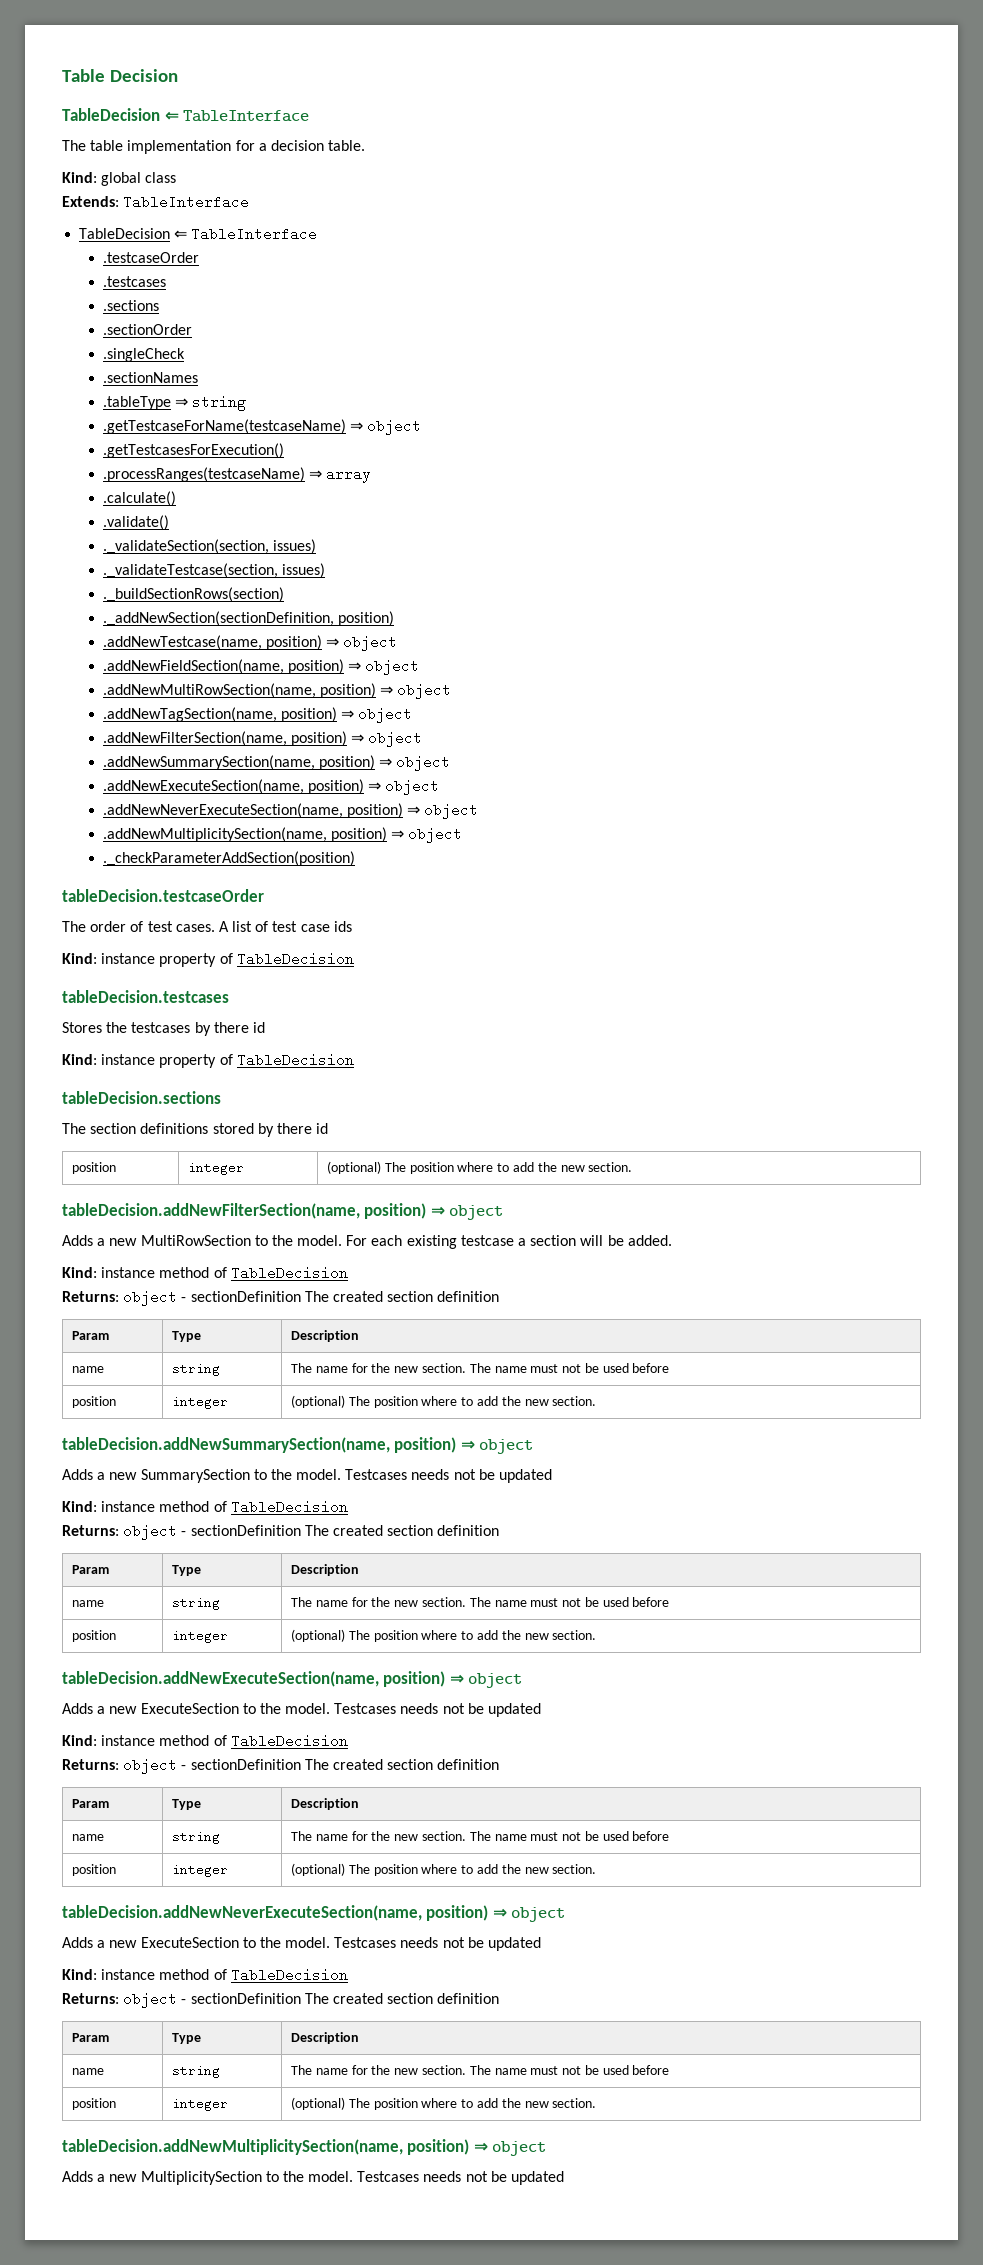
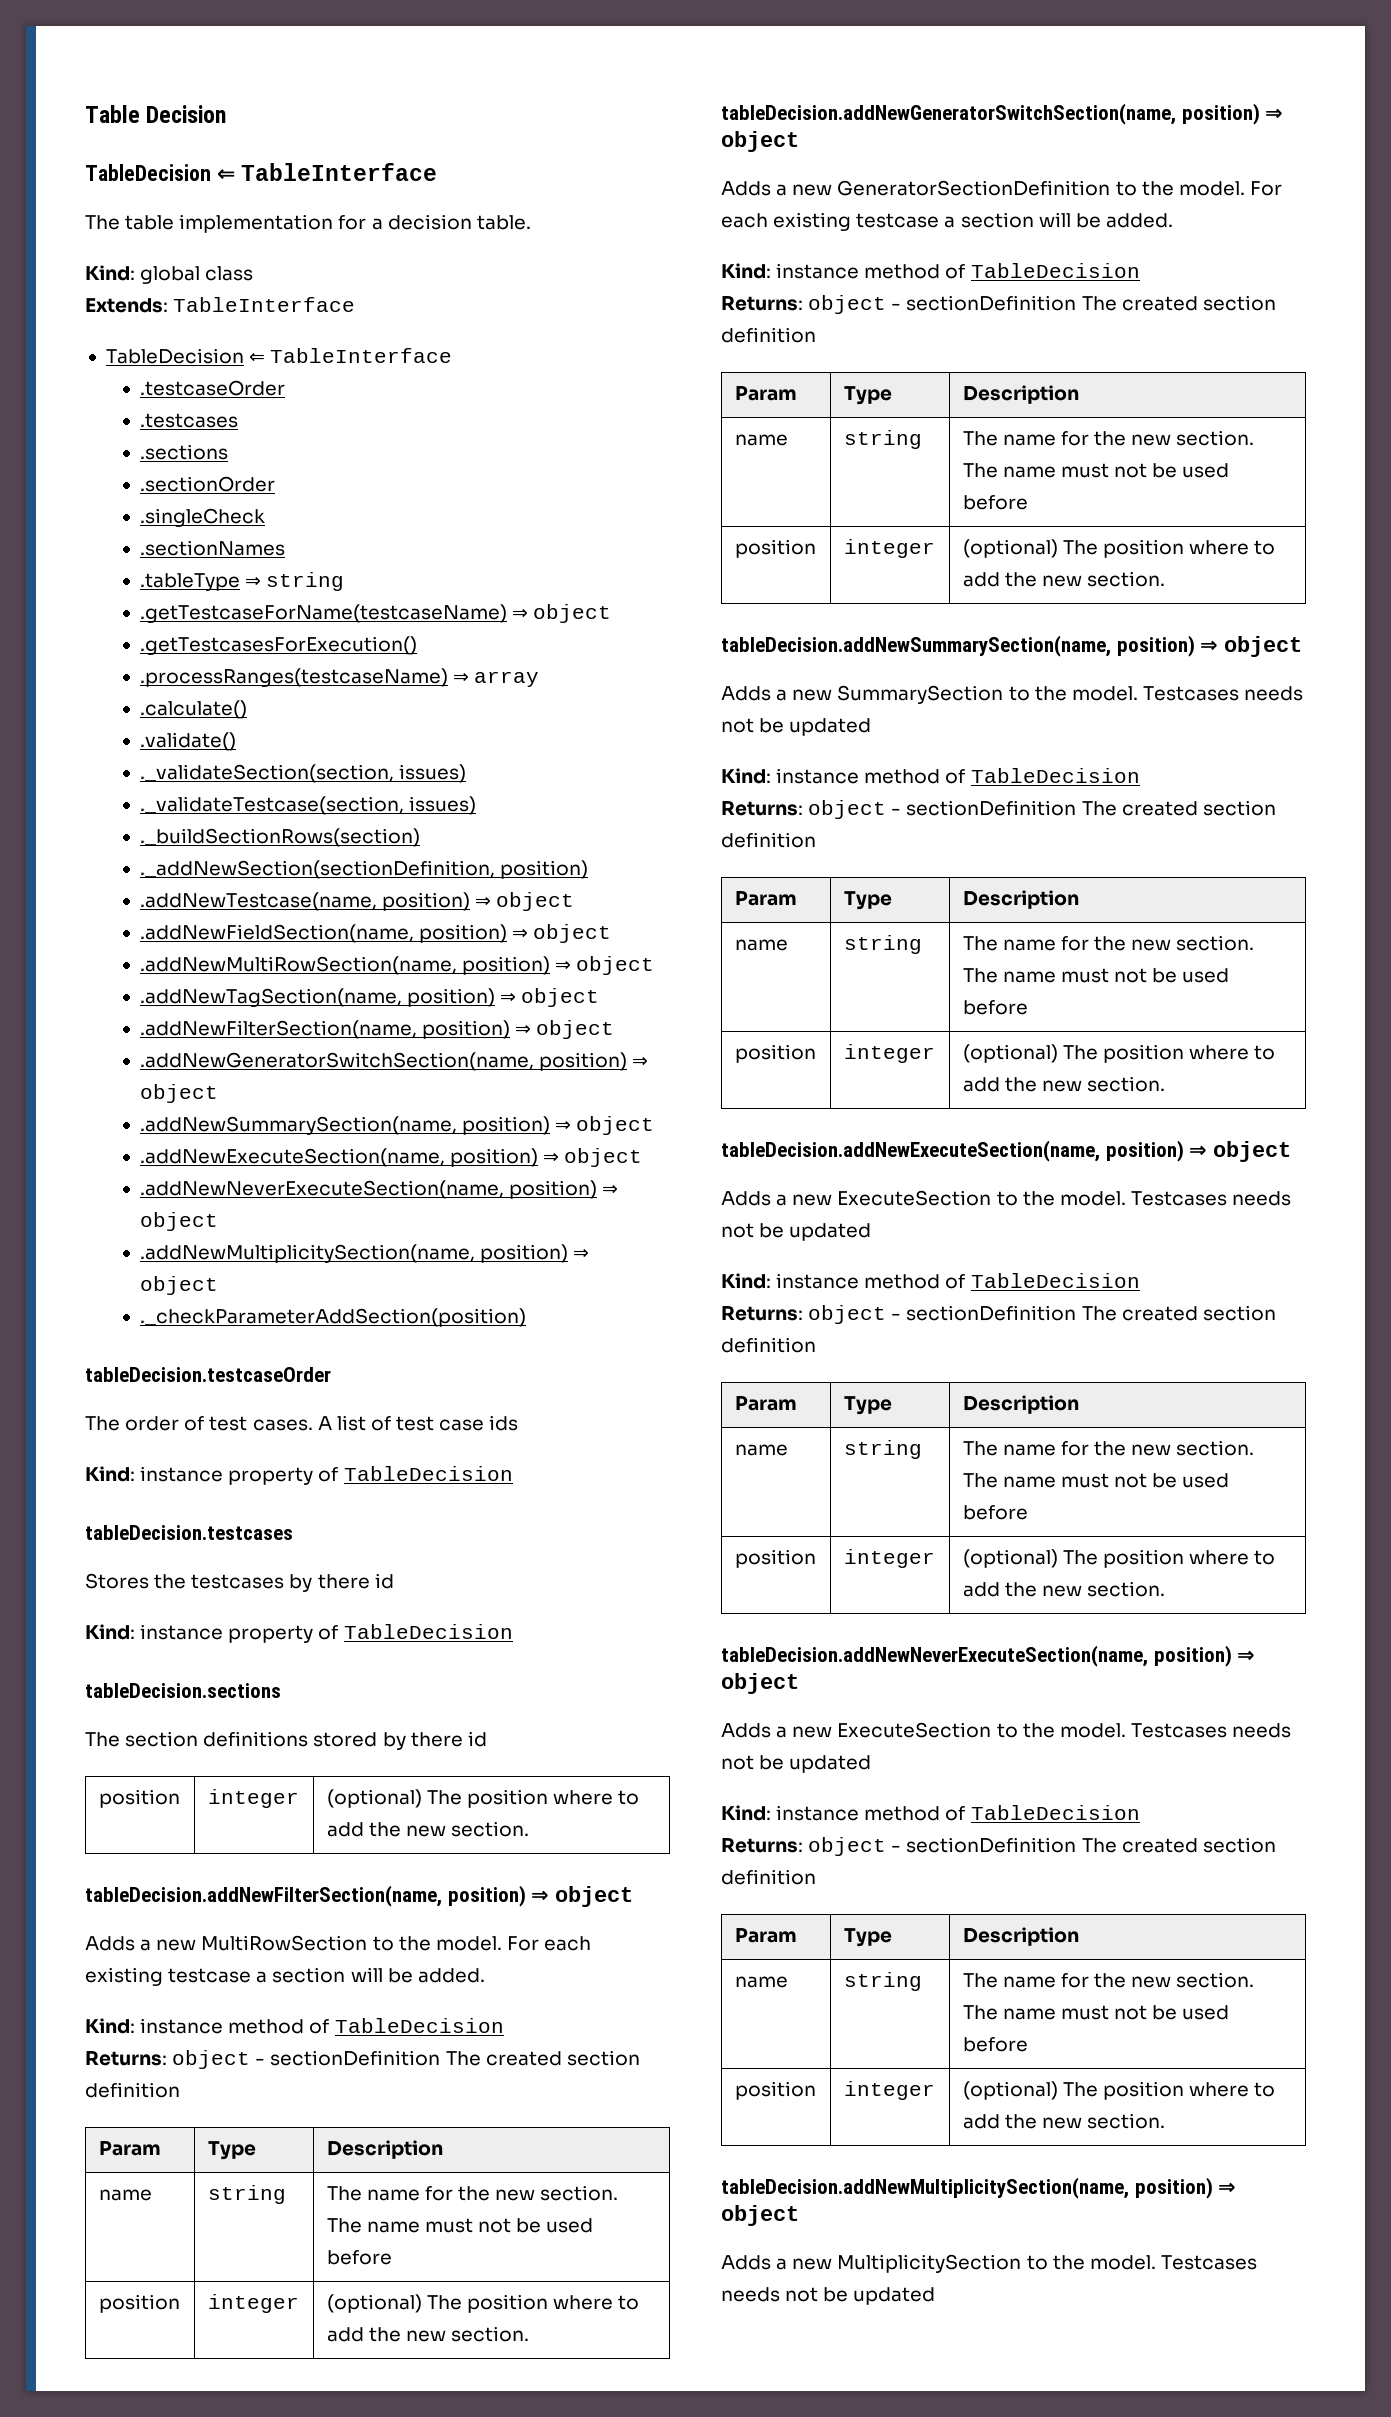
+ .addNewGeneratorSwitchSection(name, position) ⇒ object
+ tableDecision.addNewGeneratorSwitchSection(name, position) ⇒ object
+ Adds a new GeneratorSectionDefinition to the model. For each existing testcase a section will be added.
+ Kind: instance method of TableDecision
+ Returns: object - sectionDefinition The created section definition
+ Param | Type | Description
+ name | string | The name for the new section. The name must not be used before
+ position | integer | (optional) The position where to add the new section.

